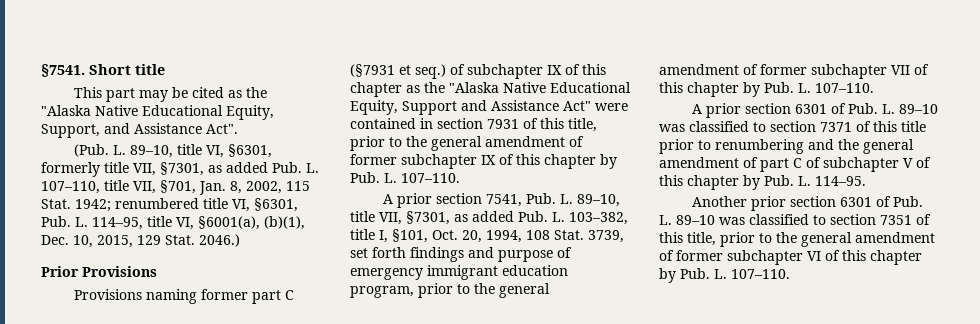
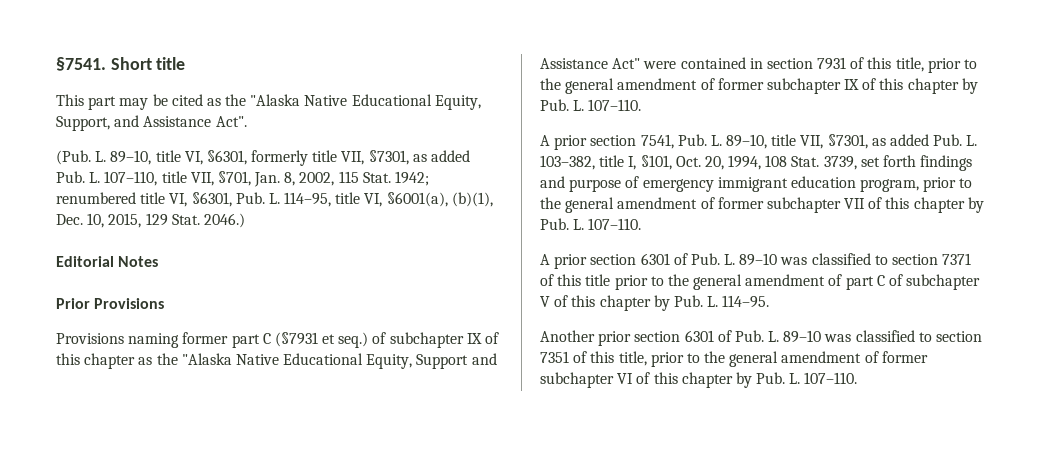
+ Editorial Notes
- A prior section 6301 of Pub. L. 89–10 was classified to section 7371 of this title prior to renumbering and the general amendment of part C of subchapter V of this chapter by Pub. L. 114–95.
+ A prior section 6301 of Pub. L. 89–10 was classified to section 7371 of this title prior to the general amendment of part C of subchapter V of this chapter by Pub. L. 114–95.

